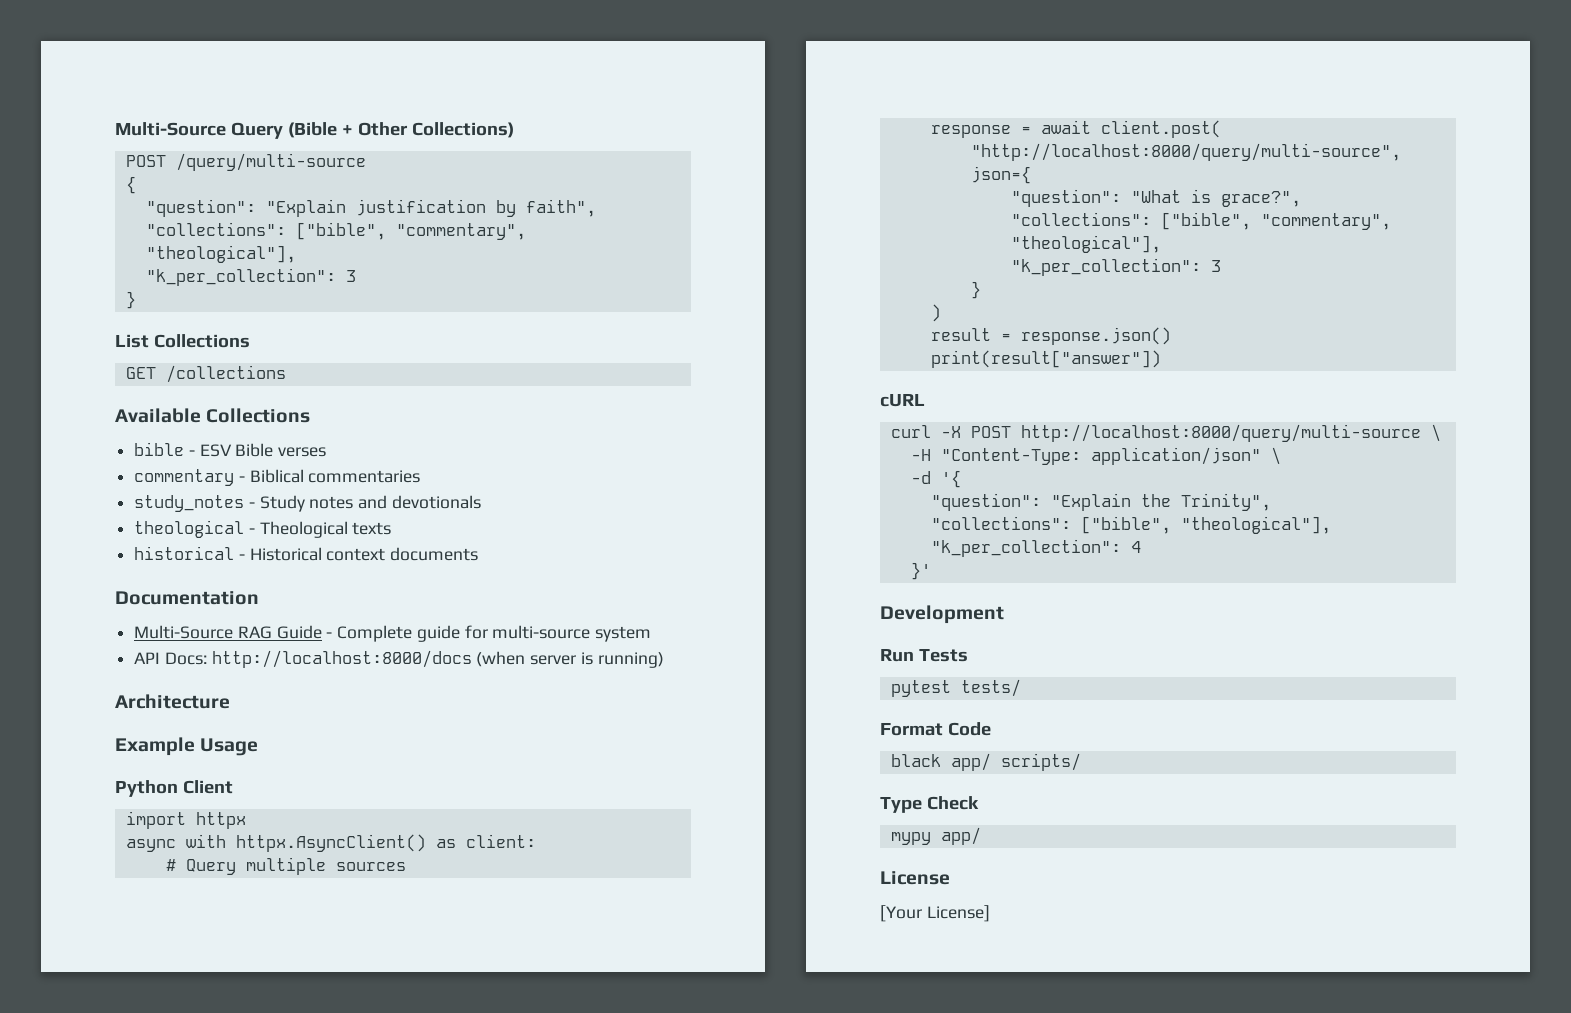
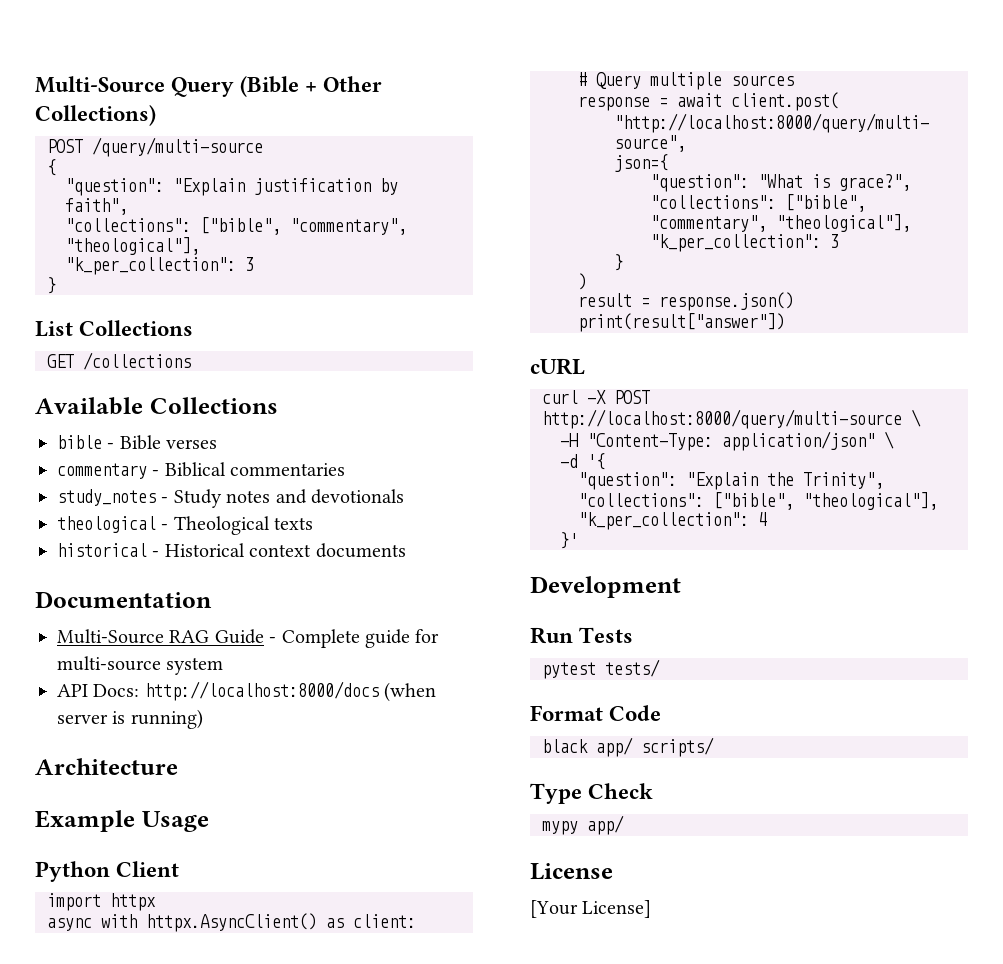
- bible - ESV Bible verses
+ bible - Bible verses

